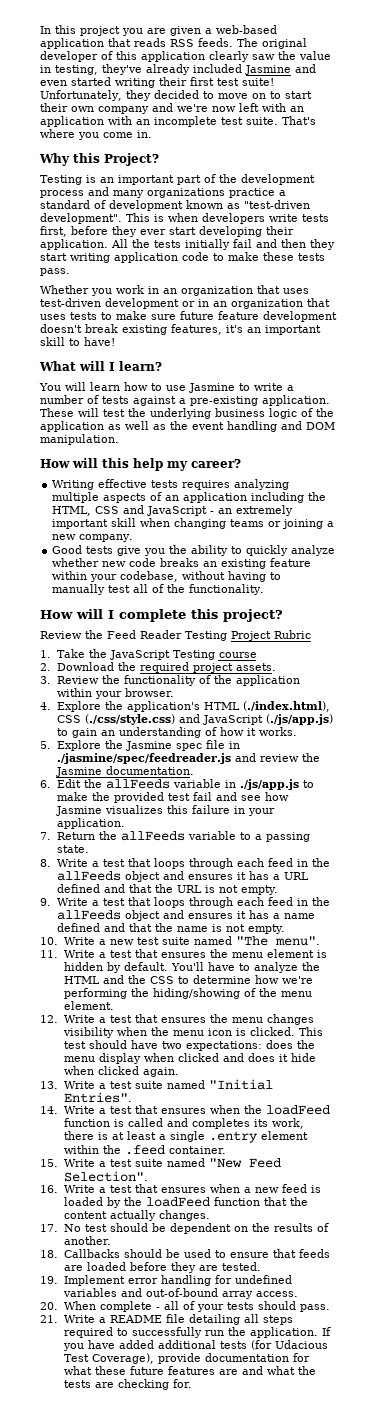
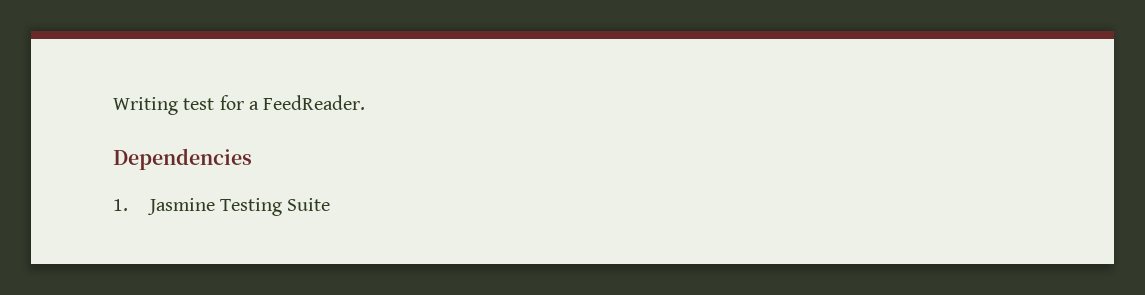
- In this project you are given a web-based application that reads RSS feeds. The original developer of this application clearly saw the value in testing, they've already included Jasmine and even started writing their first test suite! Unfortunately, they decided to move on to start their own company and we're now left with an application with an incomplete test suite. That's where you come in.
- Why this Project?
- Testing is an important part of the development process and many organizations practice a standard of development known as "test-driven development". This is when developers write tests first, before they ever start developing their application. All the tests initially fail and then they start writing application code to make these tests pass.
- Whether you work in an organization that uses test-driven development or in an organization that uses tests to make sure future feature development doesn't break existing features, it's an important skill to have!
- What will I learn?
- You will learn how to use Jasmine to write a number of tests against a pre-existing application. These will test the underlying business logic of the application as well as the event handling and DOM manipulation.
- How will this help my career?
- Writing effective tests requires analyzing multiple aspects of an application including the HTML, CSS and JavaScript - an extremely important skill when changing teams or joining a new company.
- Good tests give you the ability to quickly analyze whether new code breaks an existing feature within your codebase, without having to manually test all of the functionality.
- How will I complete this project?
- Review the Feed Reader Testing Project Rubric
- 1. Take the JavaScript Testing course
- 2. Download the required project assets.
- 3. Review the functionality of the application within your browser.
- 4. Explore the application's HTML (./index.html), CSS (./css/style.css) and JavaScript (./js/app.js) to gain an understanding of how it works.
- 5. Explore the Jasmine spec file in ./jasmine/spec/feedreader.js and review the Jasmine documentation.
- 6. Edit the allFeeds variable in ./js/app.js to make the provided test fail and see how Jasmine visualizes this failure in your application.
- 7. Return the allFeeds variable to a passing state.
- 8. Write a test that loops through each feed in the allFeeds object and ensures it has a URL defined and that the URL is not empty.
- 9. Write a test that loops through each feed in the allFeeds object and ensures it has a name defined and that the name is not empty.
- 10. Write a new test suite named "The menu".
- 11. Write a test that ensures the menu element is hidden by default. You'll have to analyze the HTML and the CSS to determine how we're performing the hiding/showing of the menu element.
- 12. Write a test that ensures the menu changes visibility when the menu icon is clicked. This test should have two expectations: does the menu display when clicked and does it hide when clicked again.
- 13. Write a test suite named "Initial Entries".
- 14. Write a test that ensures when the loadFeed function is called and completes its work, there is at least a single .entry element within the .feed container.
- 15. Write a test suite named "New Feed Selection".
- 16. Write a test that ensures when a new feed is loaded by the loadFeed function that the content actually changes.
- 17. No test should be dependent on the results of another.
- 18. Callbacks should be used to ensure that feeds are loaded before they are tested.
- 19. Implement error handling for undefined variables and out-of-bound array access.
- 20. When complete - all of your tests should pass.
- 21. Write a README file detailing all steps required to successfully run the application. If you have added additional tests (for Udacious Test Coverage), provide documentation for what these future features are and what the tests are checking for.
+ Writing test for a FeedReader.
+ Dependencies
+ 1. Jasmine Testing Suite

